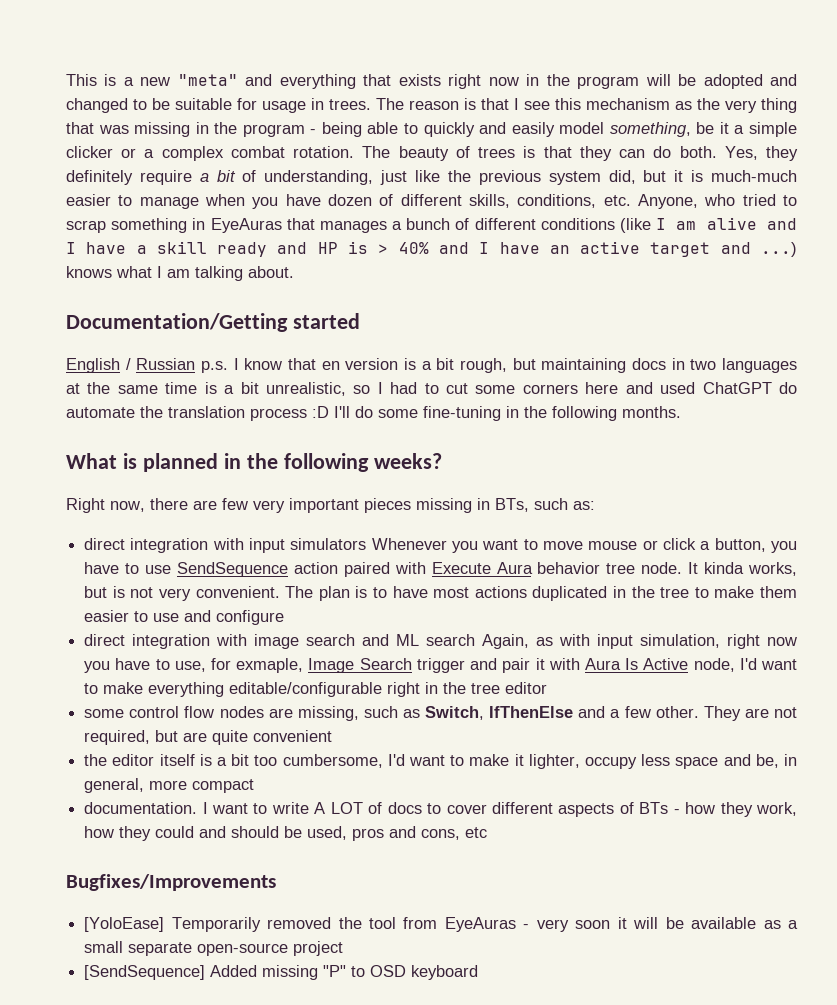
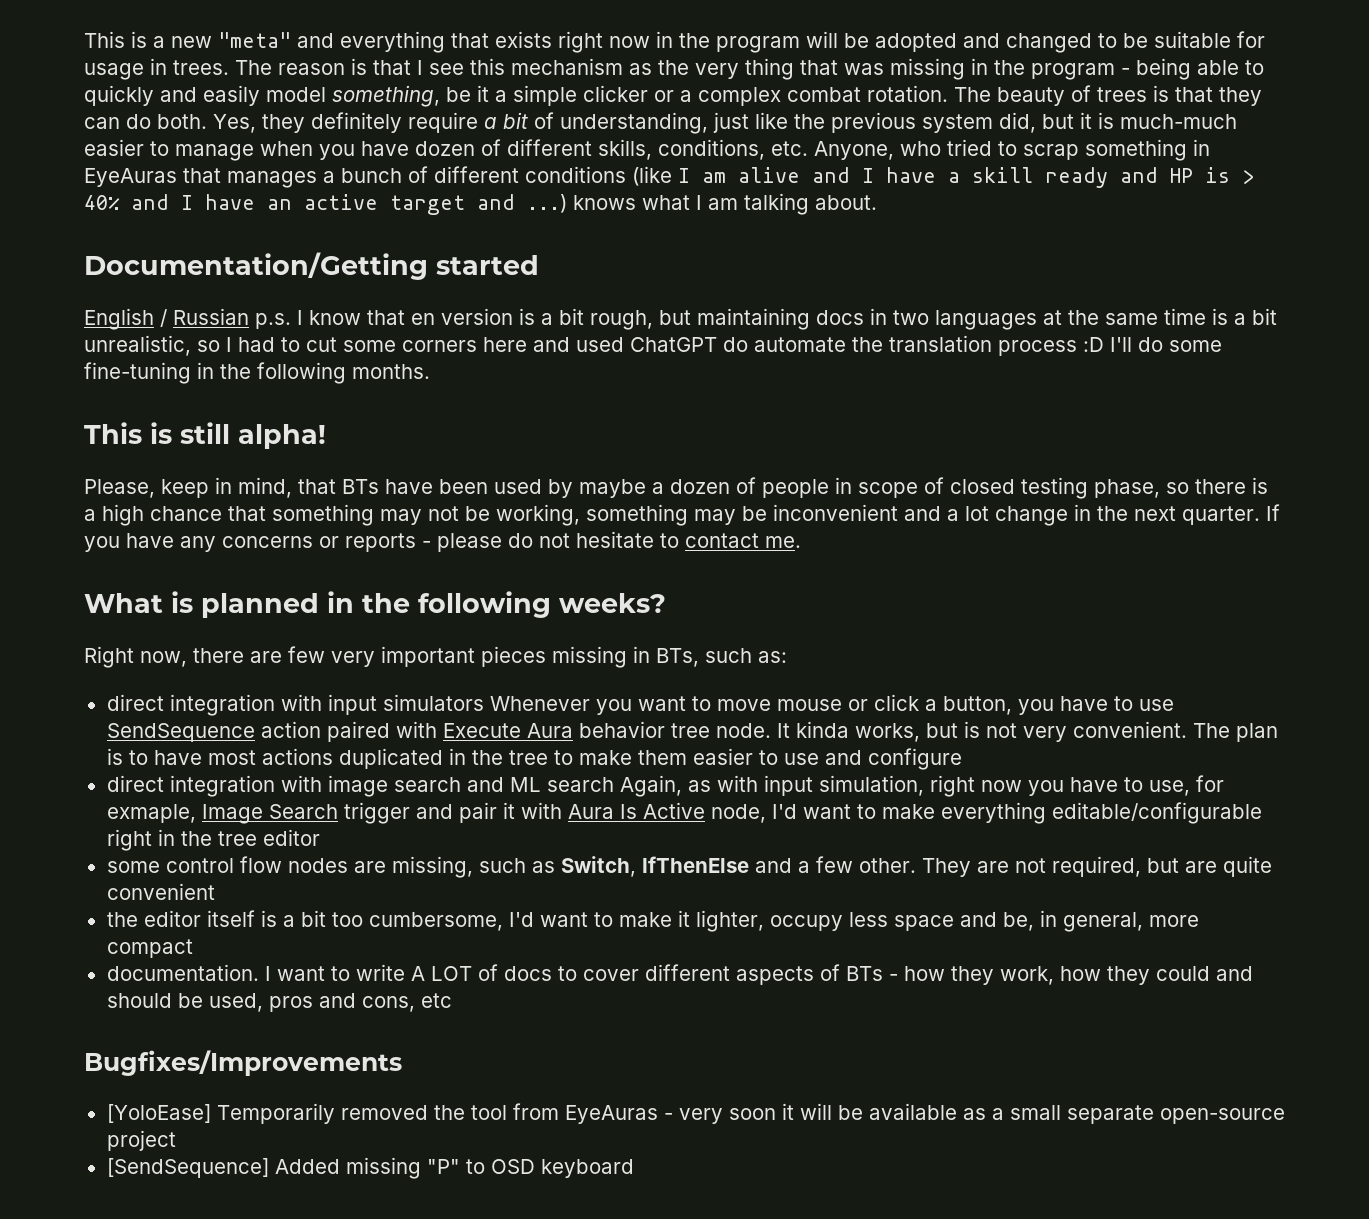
+ This is still alpha!
+ Please, keep in mind, that BTs have been used by maybe a dozen of people in scope of closed testing phase, so there is a high chance that something may not be working, something may be inconvenient and a lot change in the next quarter. If you have any concerns or reports - please do not hesitate to contact me.

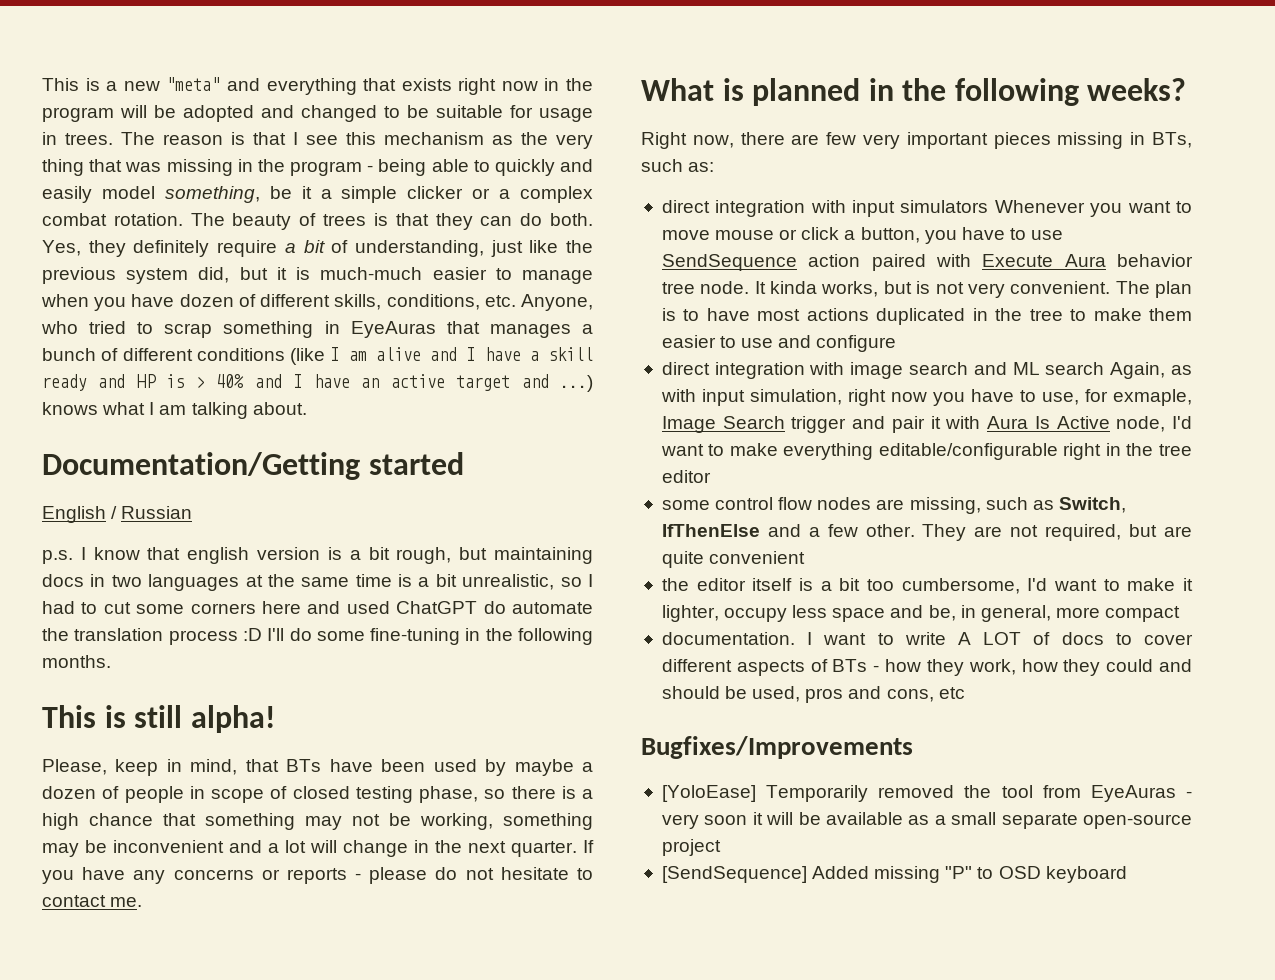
- English / Russian p.s. I know that en version is a bit rough, but maintaining docs in two languages at the same time is a bit unrealistic, so I had to cut some corners here and used ChatGPT do automate the translation process :D I'll do some fine-tuning in the following months.
+ English / Russian
+ p.s. I know that english version is a bit rough, but maintaining docs in two languages at the same time is a bit unrealistic, so I had to cut some corners here and used ChatGPT do automate the translation process :D I'll do some fine-tuning in the following months.
- Please, keep in mind, that BTs have been used by maybe a dozen of people in scope of closed testing phase, so there is a high chance that something may not be working, something may be inconvenient and a lot change in the next quarter.
+ Please, keep in mind, that BTs have been used by maybe a dozen of people in scope of closed testing phase, so there is a high chance that something may not be working, something may be inconvenient and a lot will change in the next quarter.

